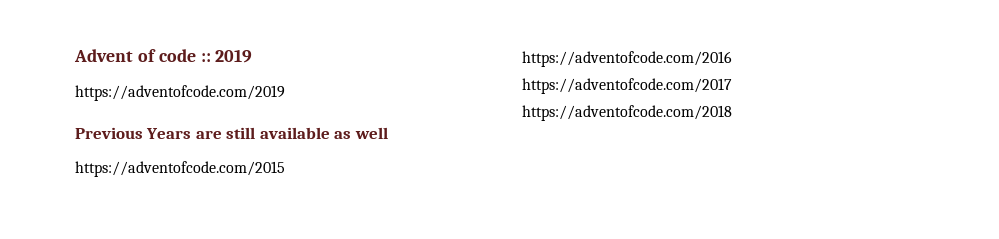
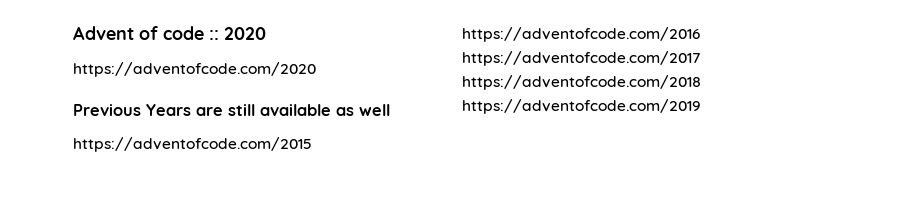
- Advent of code :: 2019
- https://adventofcode.com/2019
+ Advent of code :: 2020
+ https://adventofcode.com/2020
- https://adventofcode.com/2015 https://adventofcode.com/2016 https://adventofcode.com/2017 https://adventofcode.com/2018
+ https://adventofcode.com/2015 https://adventofcode.com/2016 https://adventofcode.com/2017 https://adventofcode.com/2018 https://adventofcode.com/2019

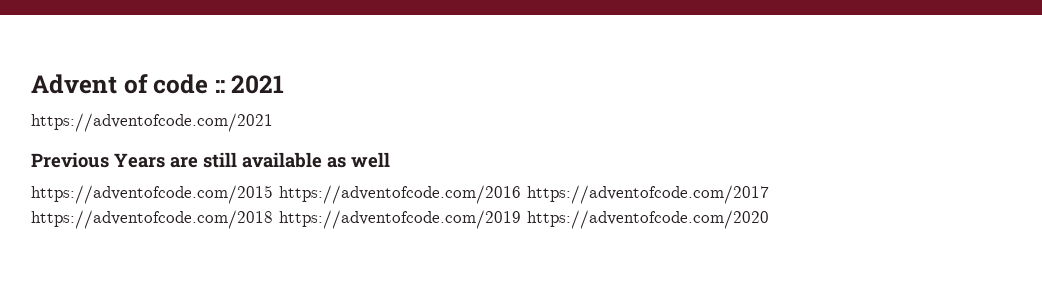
- Advent of code :: 2020
- https://adventofcode.com/2020
+ Advent of code :: 2021
+ https://adventofcode.com/2021
- https://adventofcode.com/2015 https://adventofcode.com/2016 https://adventofcode.com/2017 https://adventofcode.com/2018 https://adventofcode.com/2019
+ https://adventofcode.com/2015 https://adventofcode.com/2016 https://adventofcode.com/2017 https://adventofcode.com/2018 https://adventofcode.com/2019 https://adventofcode.com/2020

